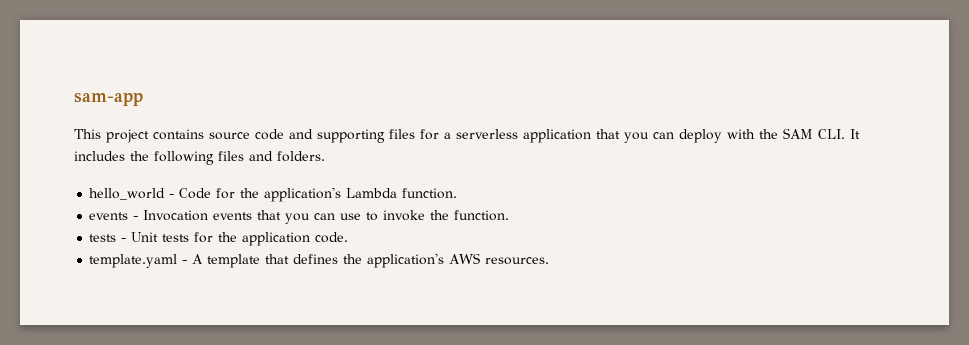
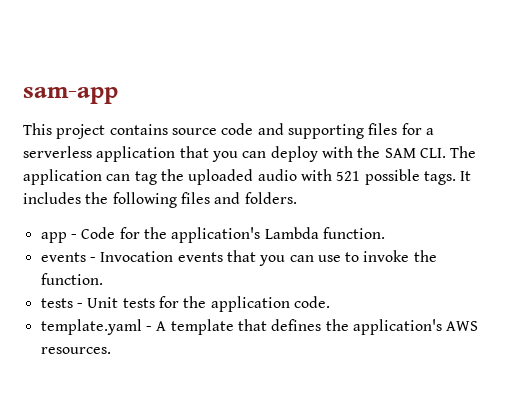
- This project contains source code and supporting files for a serverless application that you can deploy with the SAM CLI. It includes the following files and folders.
+ This project contains source code and supporting files for a serverless application that you can deploy with the SAM CLI. The application can tag the uploaded audio with 521 possible tags. It includes the following files and folders.
- hello_world - Code for the application's Lambda function.
+ app - Code for the application's Lambda function.

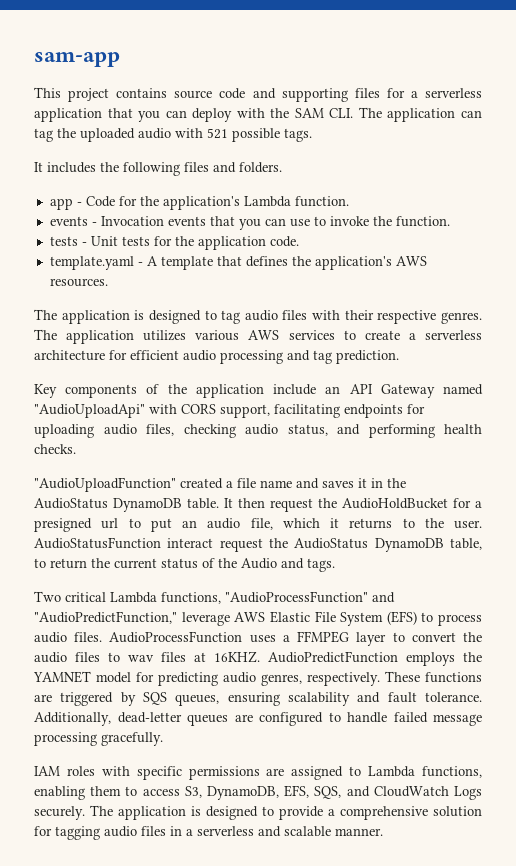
- This project contains source code and supporting files for a serverless application that you can deploy with the SAM CLI. The application can tag the uploaded audio with 521 possible tags. It includes the following files and folders.
+ This project contains source code and supporting files for a serverless application that you can deploy with the SAM CLI. The application can tag the uploaded audio with 521 possible tags.
+ It includes the following files and folders.
+ The application is designed to tag audio files with their respective genres. The application utilizes various AWS services to create a serverless architecture for efficient audio processing and tag prediction.
+ Key components of the application include an API Gateway named "AudioUploadApi" with CORS support, facilitating endpoints for uploading audio files, checking audio status, and performing health checks.
+ "AudioUploadFunction" created a file name and saves it in the AudioStatus DynamoDB table. It then request the AudioHoldBucket for a presigned url to put an audio file, which it returns to the user. AudioStatusFunction interact request the AudioStatus DynamoDB table, to return the current status of the Audio and tags.
+ Two critical Lambda functions, "AudioProcessFunction" and "AudioPredictFunction," leverage AWS Elastic File System (EFS) to process audio files. AudioProcessFunction uses a FFMPEG layer to convert the audio files to wav files at 16KHZ. AudioPredictFunction employs the YAMNET model for predicting audio genres, respectively. These functions are triggered by SQS queues, ensuring scalability and fault tolerance. Additionally, dead-letter queues are configured to handle failed message processing gracefully.
+ IAM roles with specific permissions are assigned to Lambda functions, enabling them to access S3, DynamoDB, EFS, SQS, and CloudWatch Logs securely. The application is designed to provide a comprehensive solution for tagging audio files in a serverless and scalable manner.

